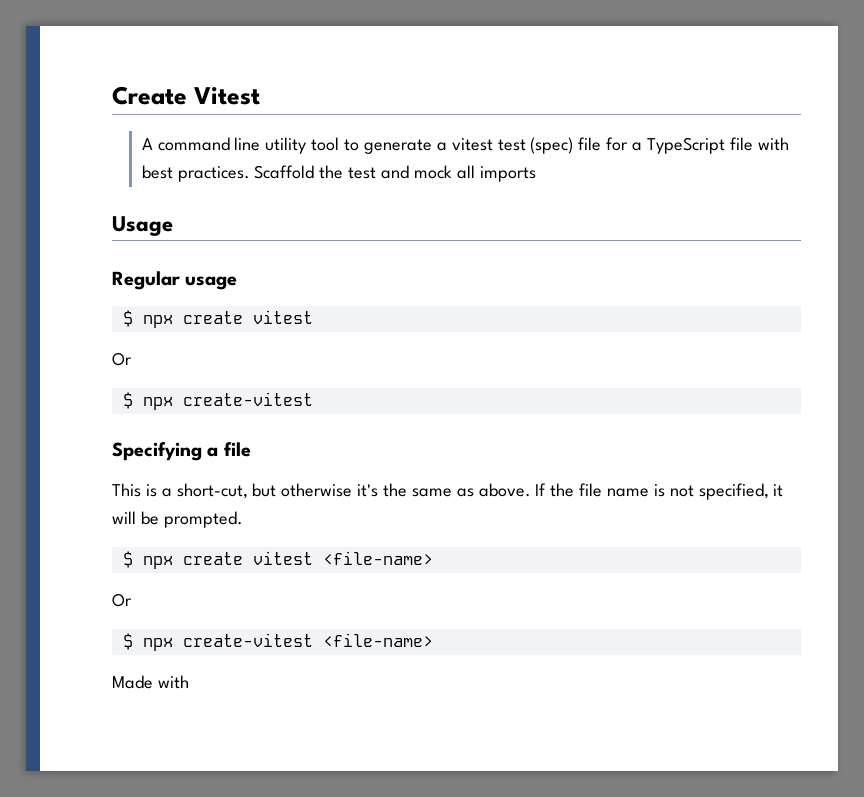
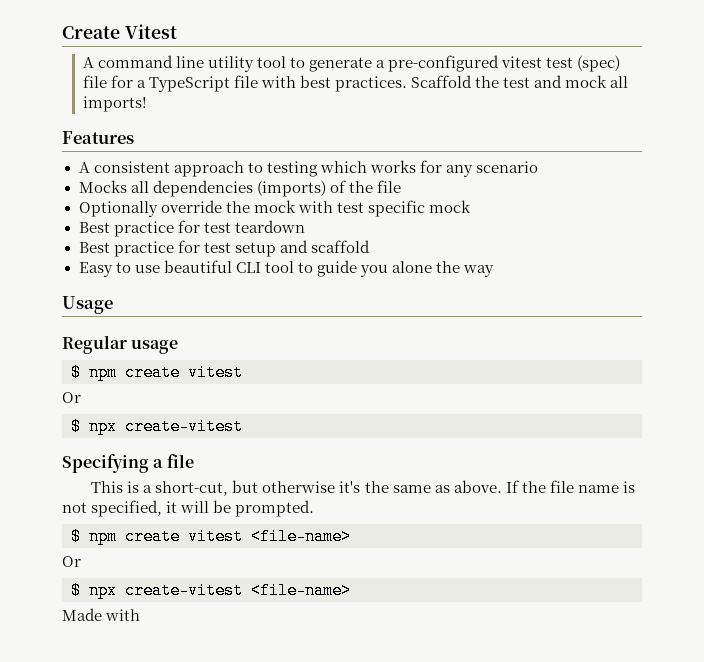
- A command line utility tool to generate a vitest test (spec) file for a TypeScript file with best practices.
+ A command line utility tool to generate a pre-configured vitest test (spec) file for a TypeScript file with best practices.
- Scaffold the test and mock all imports
+ Scaffold the test and mock all imports!
+ Features
+ A consistent approach to testing which works for any scenario
+ Mocks all dependencies (imports) of the file
+ Optionally override the mock with test specific mock
+ Best practice for test teardown
+ Best practice for test setup and scaffold
+ Easy to use beautiful CLI tool to guide you alone the way
  Regular usage
- $ npx create vitest
+ $ npm create vitest
- $ npx create vitest <file-name>
+ $ npm create vitest <file-name>

